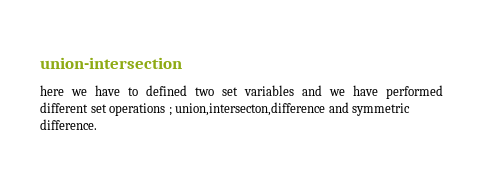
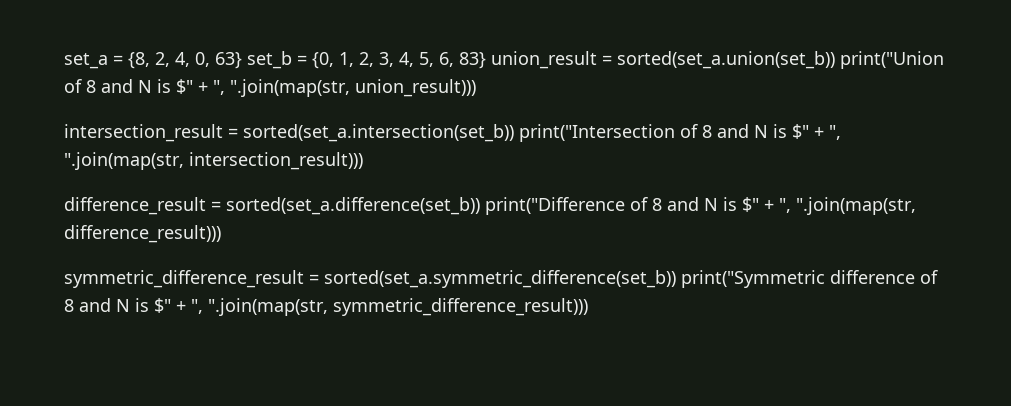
- union-intersection
- here we have to defined two set variables and we have performed different set operations ; union,intersecton,difference and symmetric difference.
+ set_a = {8, 2, 4, 0, 63} set_b = {0, 1, 2, 3, 4, 5, 6, 83} union_result = sorted(set_a.union(set_b)) print("Union of 8 and N is $" + ", ".join(map(str, union_result)))
+ intersection_result = sorted(set_a.intersection(set_b)) print("Intersection of 8 and N is $" + ", ".join(map(str, intersection_result)))
+ difference_result = sorted(set_a.difference(set_b)) print("Difference of 8 and N is $" + ", ".join(map(str, difference_result)))
+ symmetric_difference_result = sorted(set_a.symmetric_difference(set_b)) print("Symmetric difference of 8 and N is $" + ", ".join(map(str, symmetric_difference_result)))

